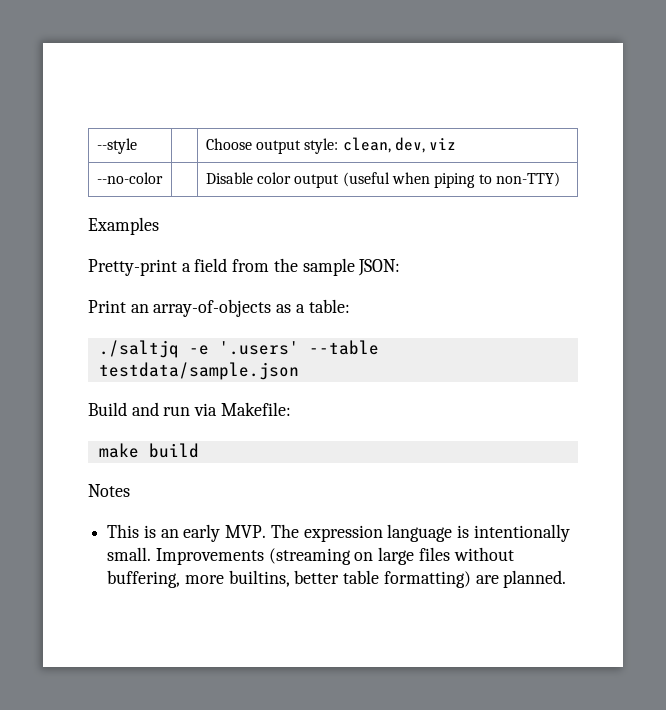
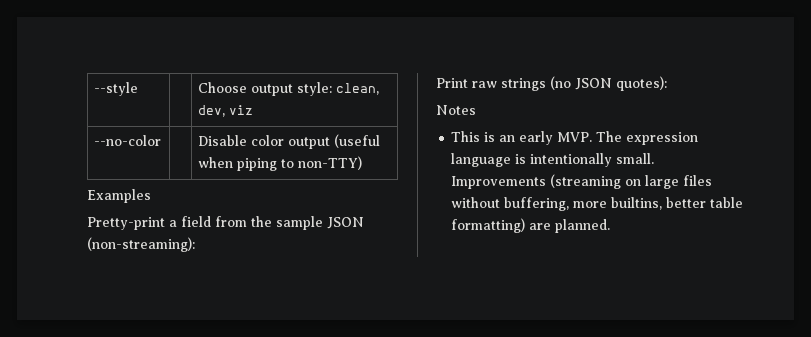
- Pretty-print a field from the sample JSON:
+ Pretty-print a field from the sample JSON (non-streaming):
- Print an array-of-objects as a table:
- ./saltjq -e '.users' --table testdata/sample.json
- Build and run via Makefile:
- make build
+ Print raw strings (no JSON quotes):

